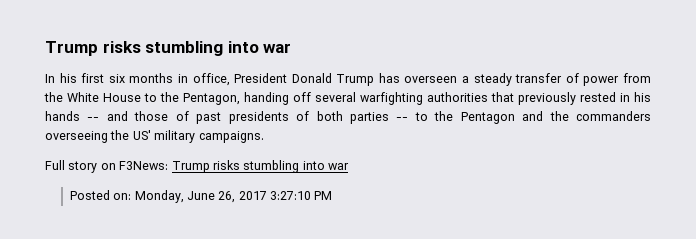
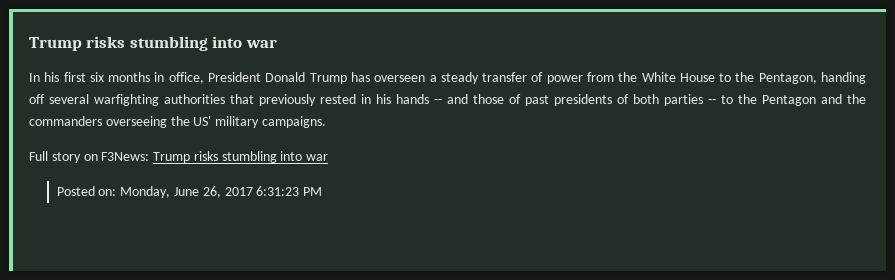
- Posted on: Monday, June 26, 2017 3:27:10 PM
+ Posted on: Monday, June 26, 2017 6:31:23 PM

